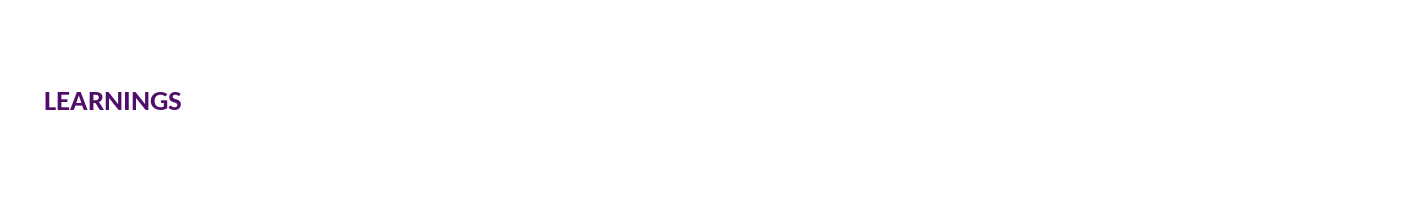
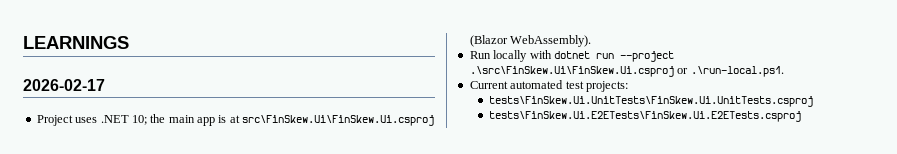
+ 2026-02-17
+ Project uses .NET 10; the main app is at src\FinSkew.Ui\FinSkew.Ui.csproj (Blazor WebAssembly).
+ Run locally with dotnet run --project .\src\FinSkew.Ui\FinSkew.Ui.csproj or .\run-local.ps1.
+ Current automated test projects:
+ tests\FinSkew.Ui.UnitTests\FinSkew.Ui.UnitTests.csproj
+ tests\FinSkew.Ui.E2ETests\FinSkew.Ui.E2ETests.csproj

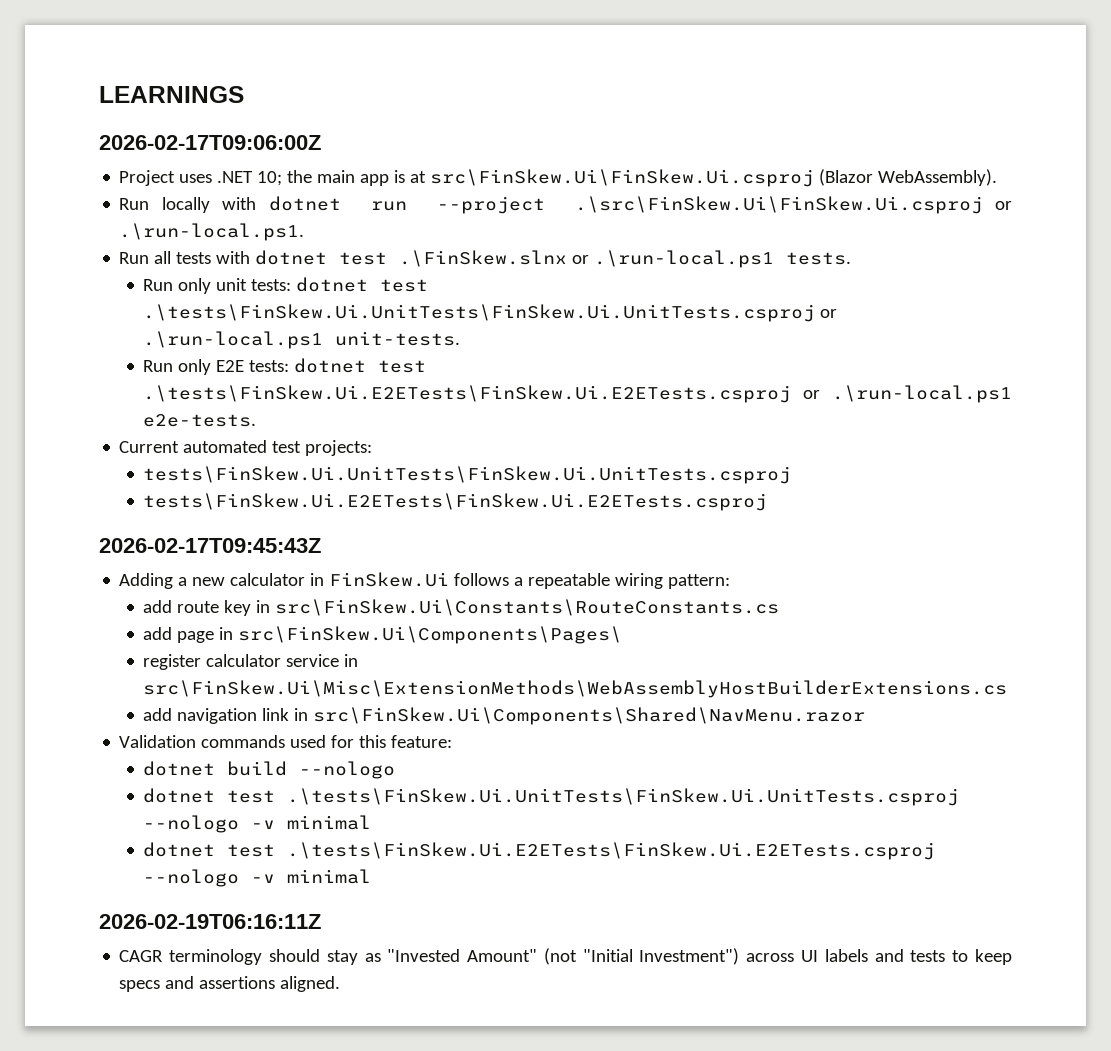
- 2026-02-17
+ 2026-02-17T09:06:00Z
+ Run all tests with dotnet test .\FinSkew.slnx or .\run-local.ps1 tests.
+ Run only unit tests: dotnet test .\tests\FinSkew.Ui.UnitTests\FinSkew.Ui.UnitTests.csproj or .\run-local.ps1 unit-tests.
+ Run only E2E tests: dotnet test .\tests\FinSkew.Ui.E2ETests\FinSkew.Ui.E2ETests.csproj or .\run-local.ps1 e2e-tests.
+ 2026-02-17T09:45:43Z
+ Adding a new calculator in FinSkew.Ui follows a repeatable wiring pattern:
+ add route key in src\FinSkew.Ui\Constants\RouteConstants.cs
+ add page in src\FinSkew.Ui\Components\Pages\
+ register calculator service in src\FinSkew.Ui\Misc\ExtensionMethods\WebAssemblyHostBuilderExtensions.cs
+ add navigation link in src\FinSkew.Ui\Components\Shared\NavMenu.razor
+ Validation commands used for this feature:
+ dotnet build --nologo
+ dotnet test .\tests\FinSkew.Ui.UnitTests\FinSkew.Ui.UnitTests.csproj --nologo -v minimal
+ dotnet test .\tests\FinSkew.Ui.E2ETests\FinSkew.Ui.E2ETests.csproj --nologo -v minimal
+ 2026-02-19T06:16:11Z
+ CAGR terminology should stay as "Invested Amount" (not "Initial Investment") across UI labels and tests to keep specs and assertions aligned.

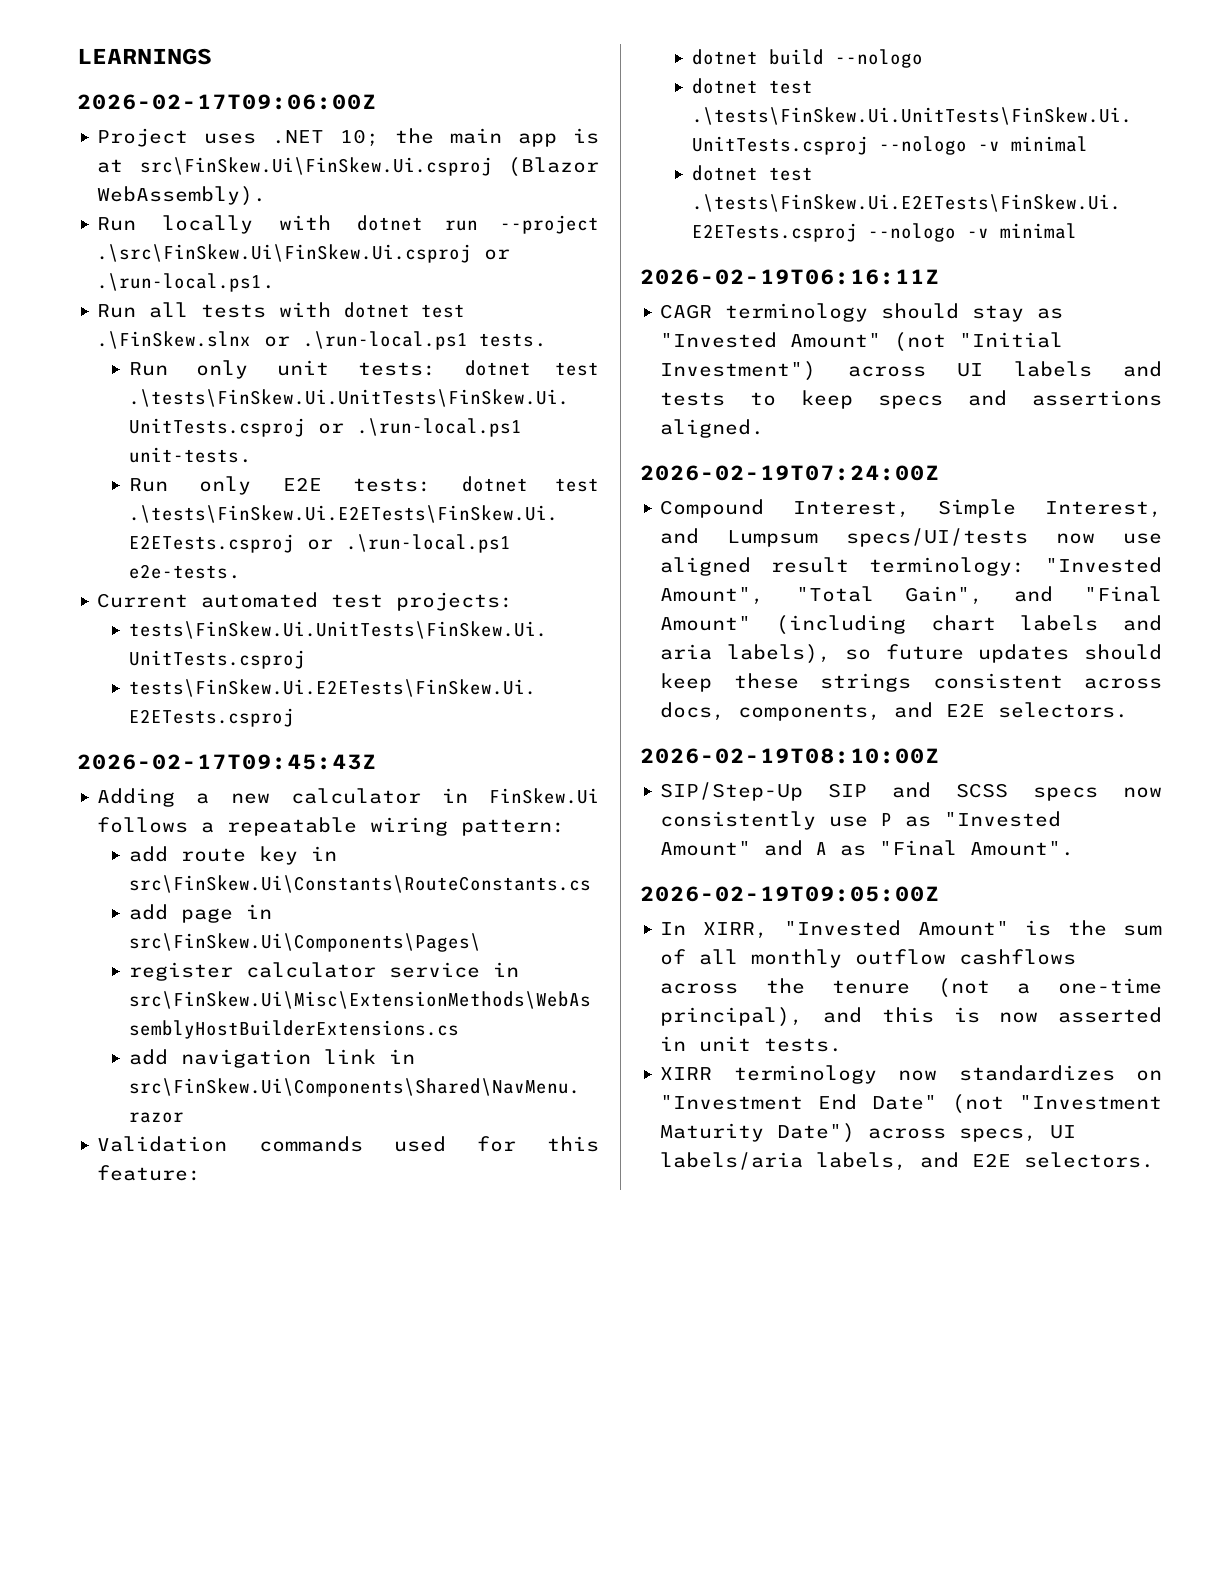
+ 2026-02-19T07:24:00Z
+ Compound Interest, Simple Interest, and Lumpsum specs/UI/tests now use aligned result terminology: "Invested Amount", "Total Gain", and "Final Amount" (including chart labels and aria labels), so future updates should keep these strings consistent across docs, components, and E2E selectors.
+ 2026-02-19T08:10:00Z
+ SIP/Step-Up SIP and SCSS specs now consistently use P as "Invested Amount" and A as "Final Amount".
+ 2026-02-19T09:05:00Z
+ In XIRR, "Invested Amount" is the sum of all monthly outflow cashflows across the tenure (not a one-time principal), and this is now asserted in unit tests.
+ XIRR terminology now standardizes on "Investment End Date" (not "Investment Maturity Date") across specs, UI labels/aria labels, and E2E selectors.

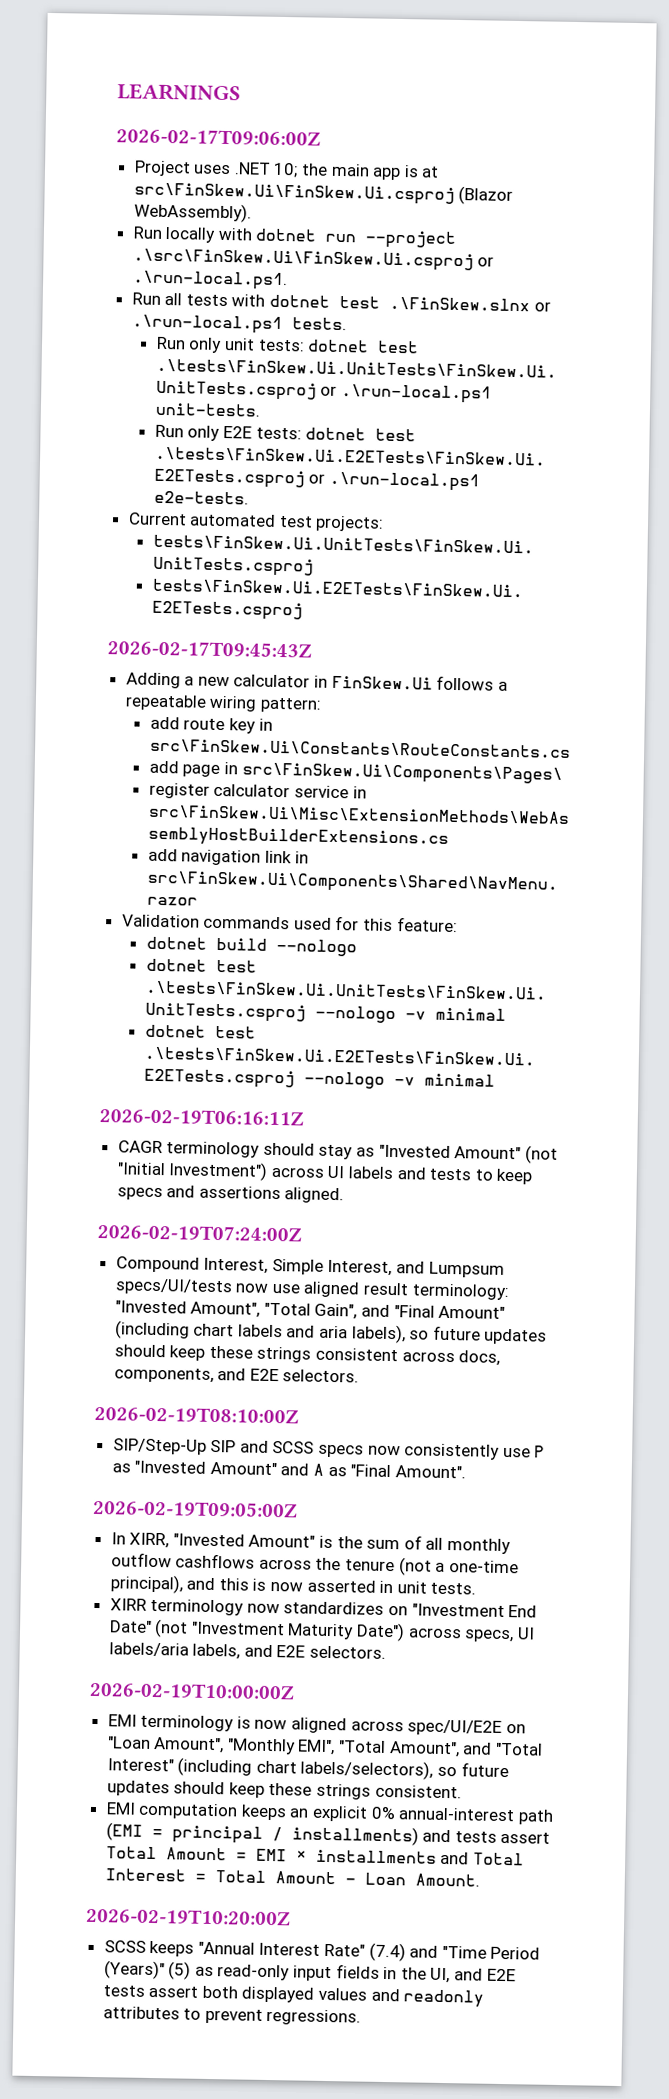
+ 2026-02-19T10:00:00Z
+ EMI terminology is now aligned across spec/UI/E2E on "Loan Amount", "Monthly EMI", "Total Amount", and "Total Interest" (including chart labels/selectors), so future updates should keep these strings consistent.
+ EMI computation keeps an explicit 0% annual-interest path (EMI = principal / installments) and tests assert Total Amount = EMI × installments and Total Interest = Total Amount - Loan Amount.
+ 2026-02-19T10:20:00Z
+ SCSS keeps "Annual Interest Rate" (7.4) and "Time Period (Years)" (5) as read-only input fields in the UI, and E2E tests assert both displayed values and readonly attributes to prevent regressions.

